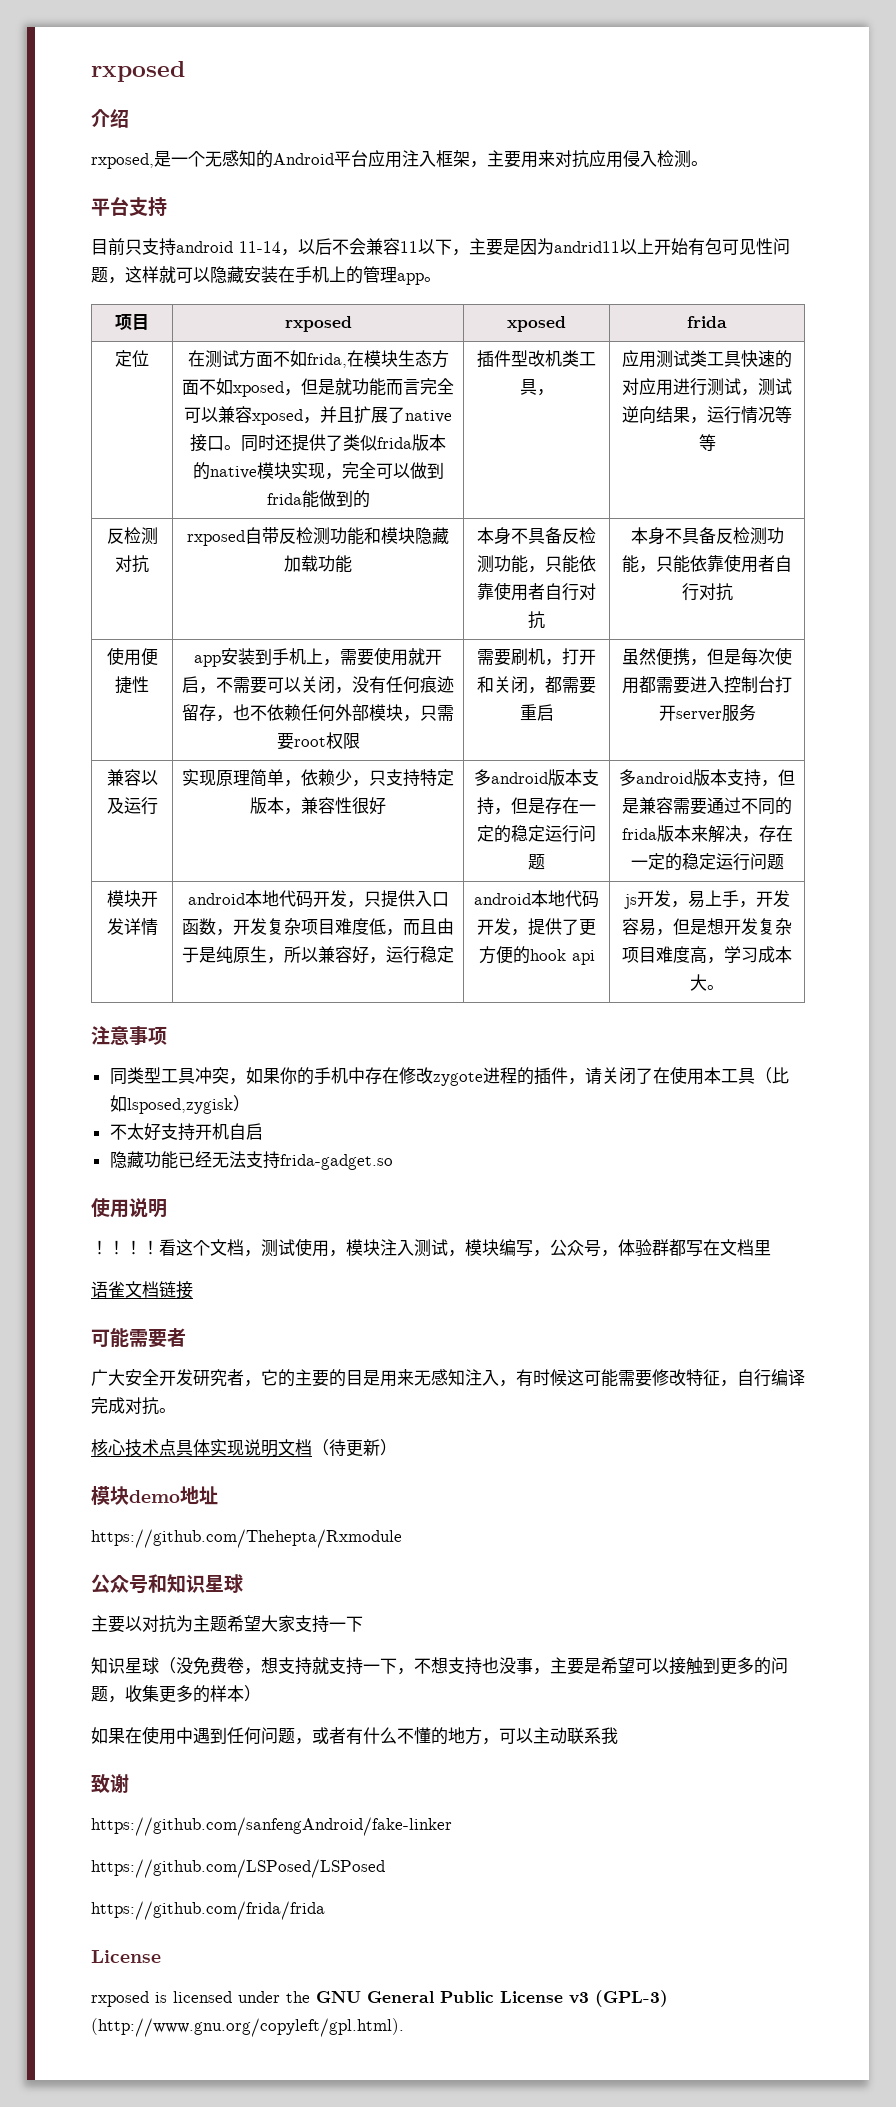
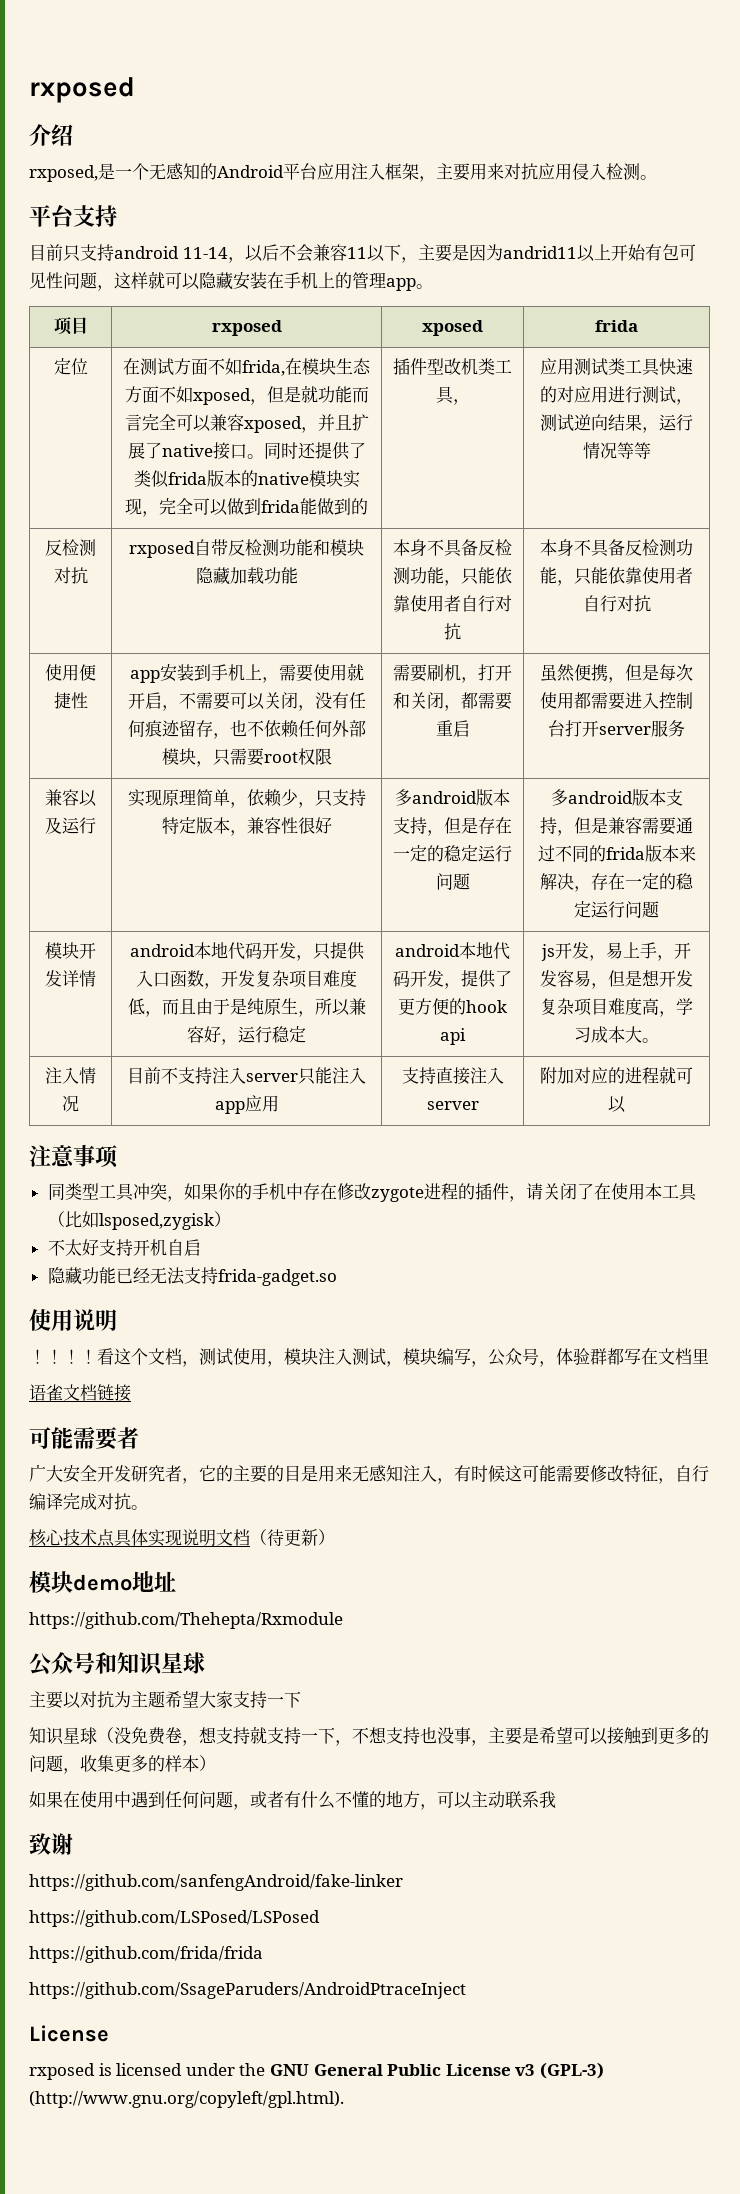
+ 注入情况 | 目前不支持注入server只能注入app应用 | 支持直接注入server | 附加对应的进程就可以
+ https://github.com/SsageParuders/AndroidPtraceInject

